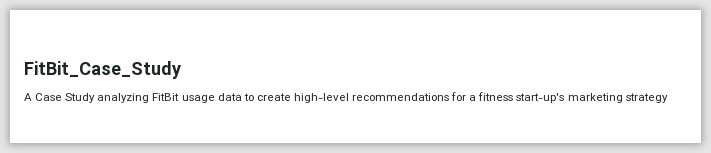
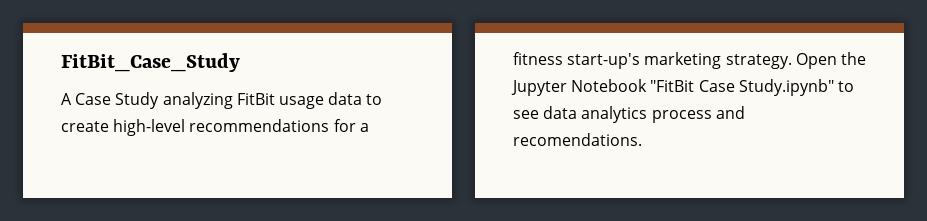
- A Case Study analyzing FitBit usage data to create high-level recommendations for a fitness start-up's marketing strategy
+ A Case Study analyzing FitBit usage data to create high-level recommendations for a fitness start-up's marketing strategy. Open the Jupyter Notebook "FitBit Case Study.ipynb" to see data analytics process and recomendations.

